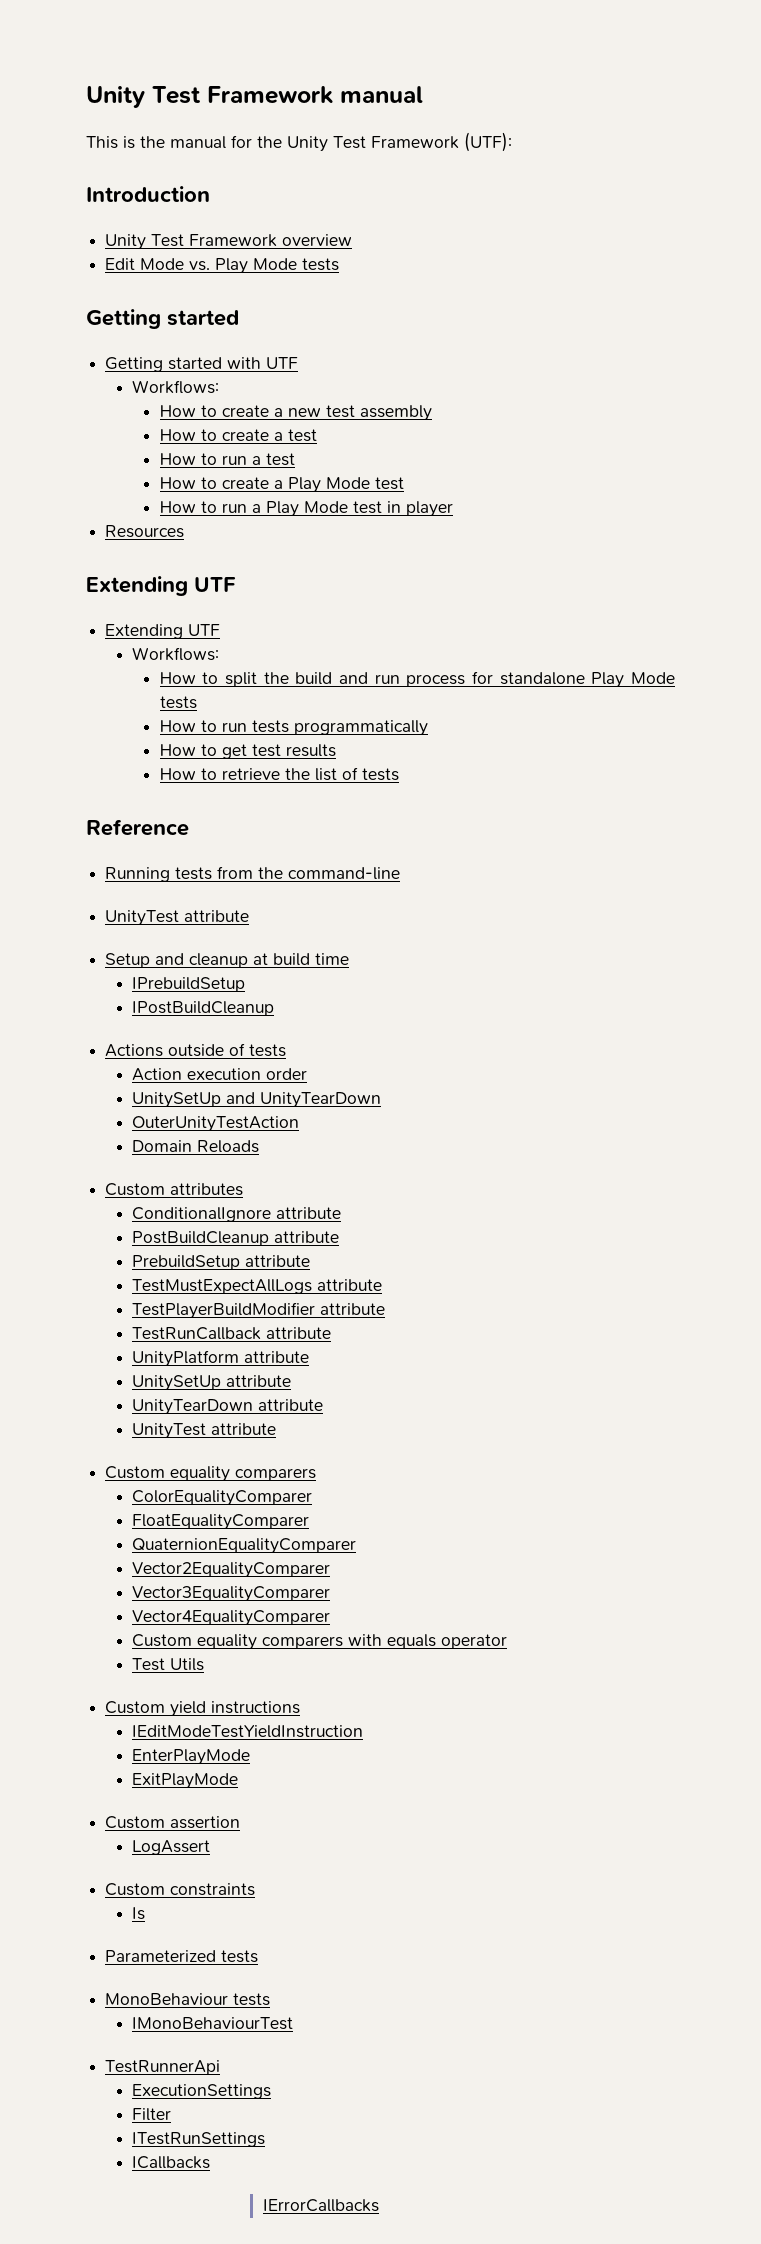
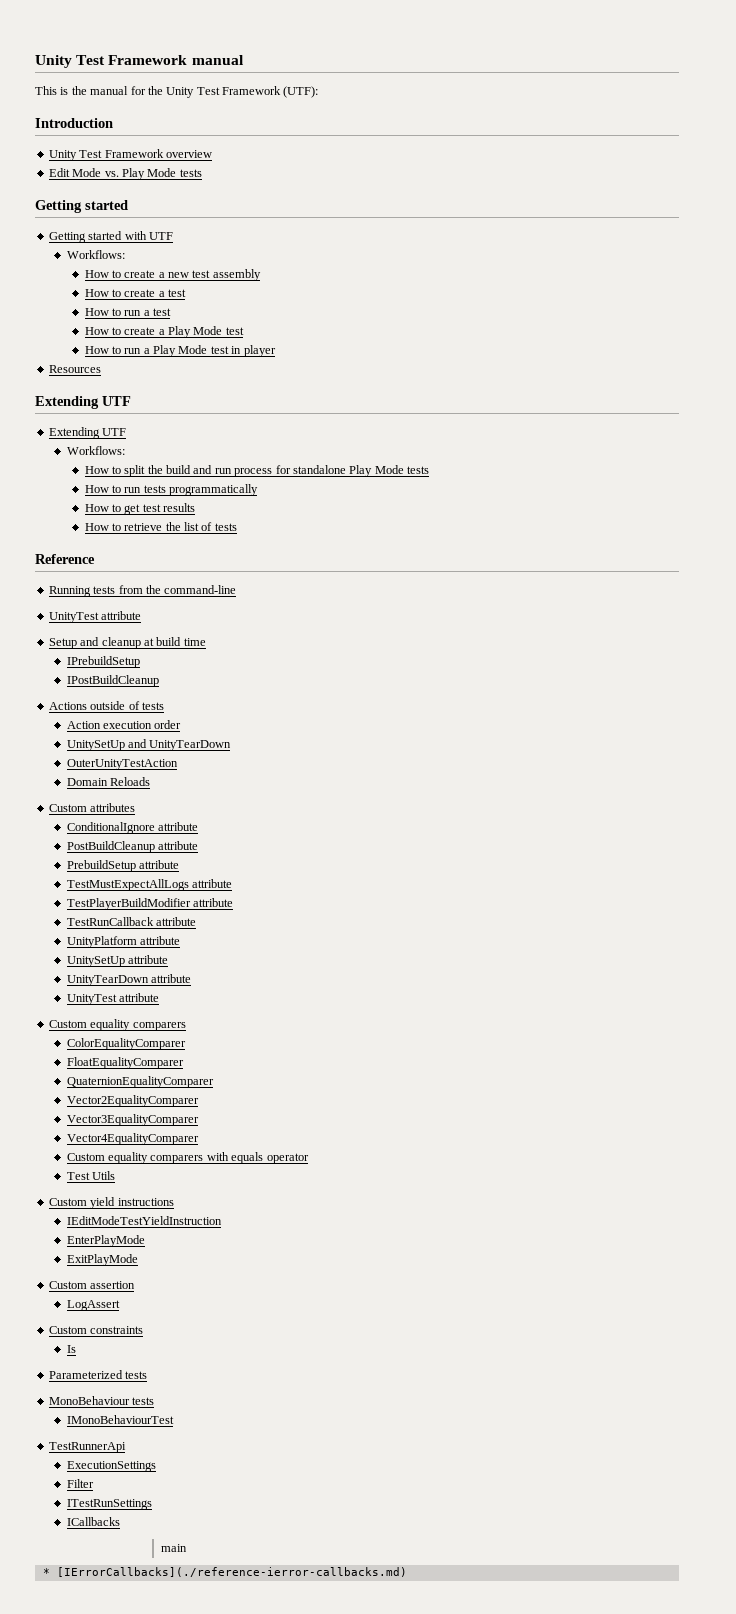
- IErrorCallbacks
+ main
+ * [IErrorCallbacks](./reference-ierror-callbacks.md)

